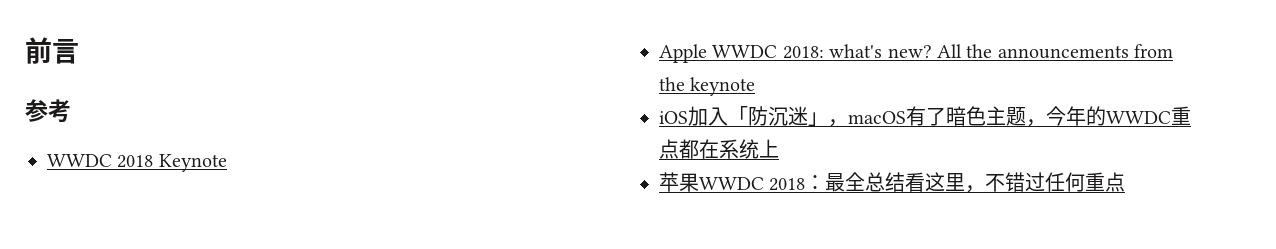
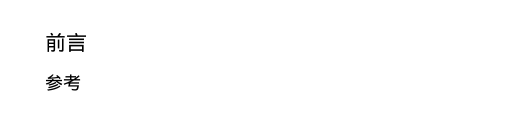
- WWDC 2018 Keynote
- Apple WWDC 2018: what's new? All the announcements from the keynote
- iOS加入「防沉迷」，macOS有了暗色主题，今年的WWDC重点都在系统上
- 苹果WWDC 2018：最全总结看这里，不错过任何重点

